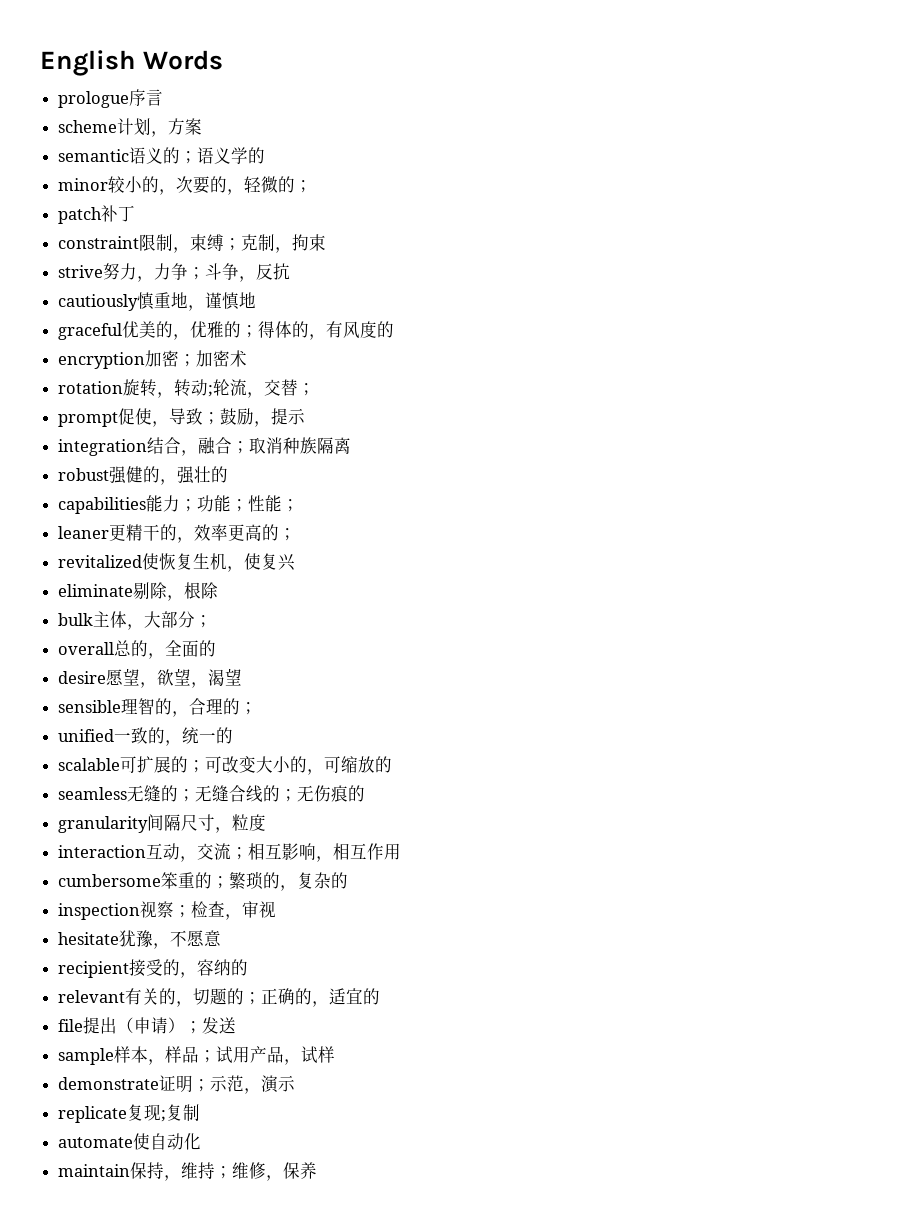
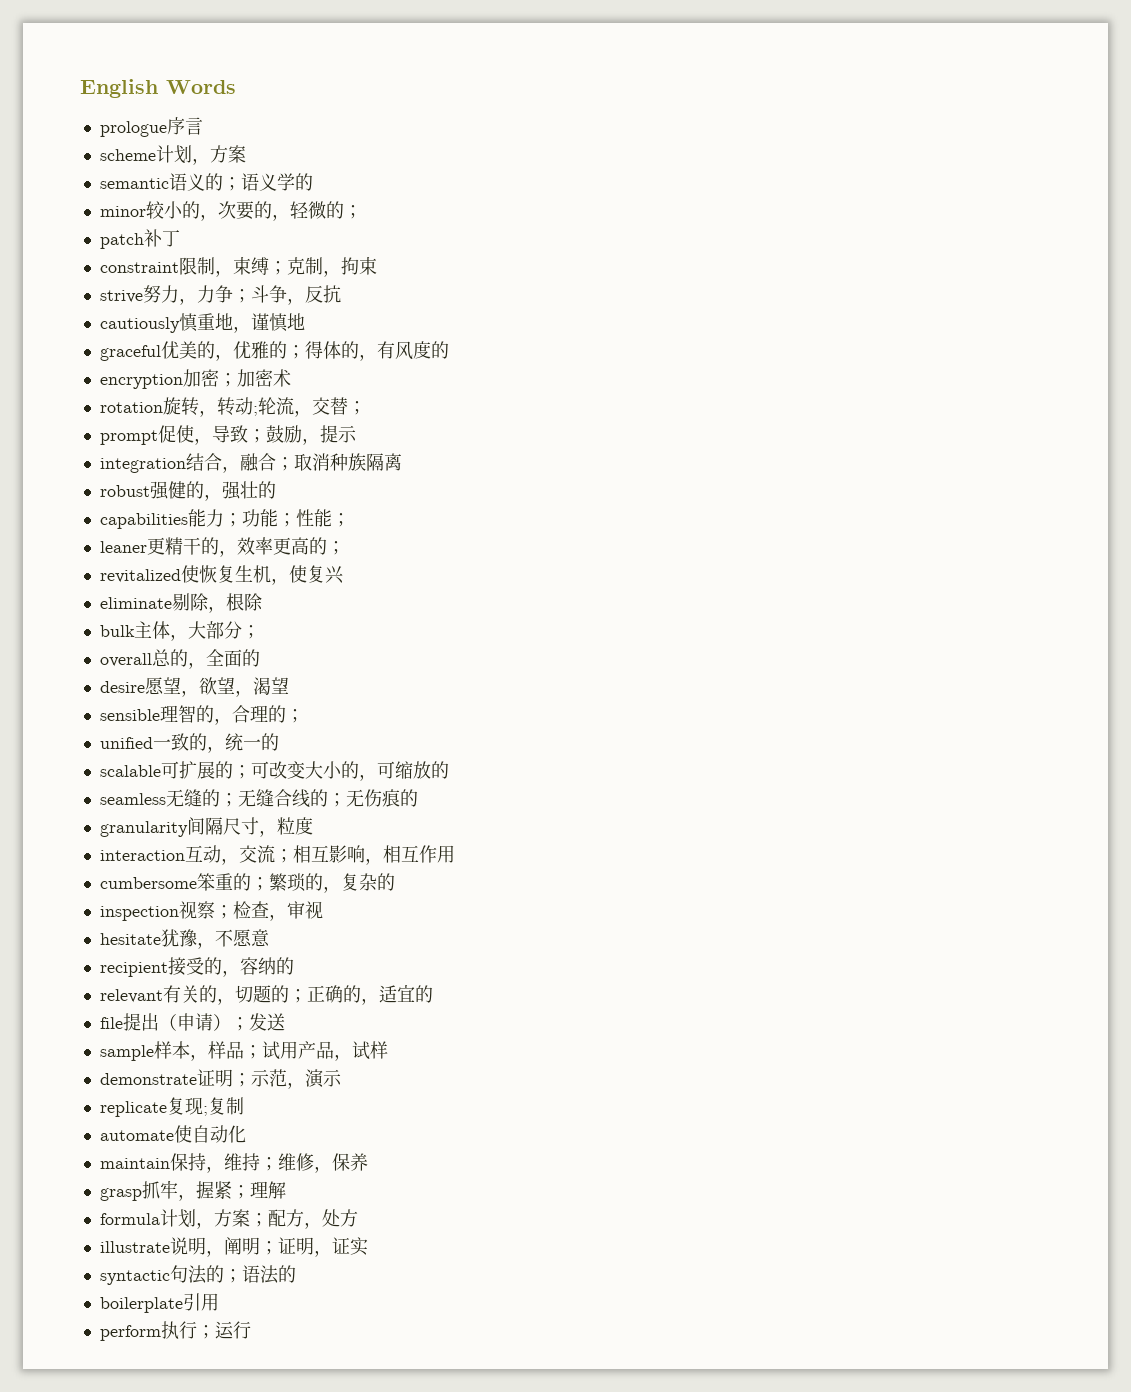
+ grasp抓牢，握紧；理解
+ formula计划，方案；配方，处方
+ illustrate说明，阐明；证明，证实
+ syntactic句法的；语法的
+ boilerplate引用
+ perform执行；运行

